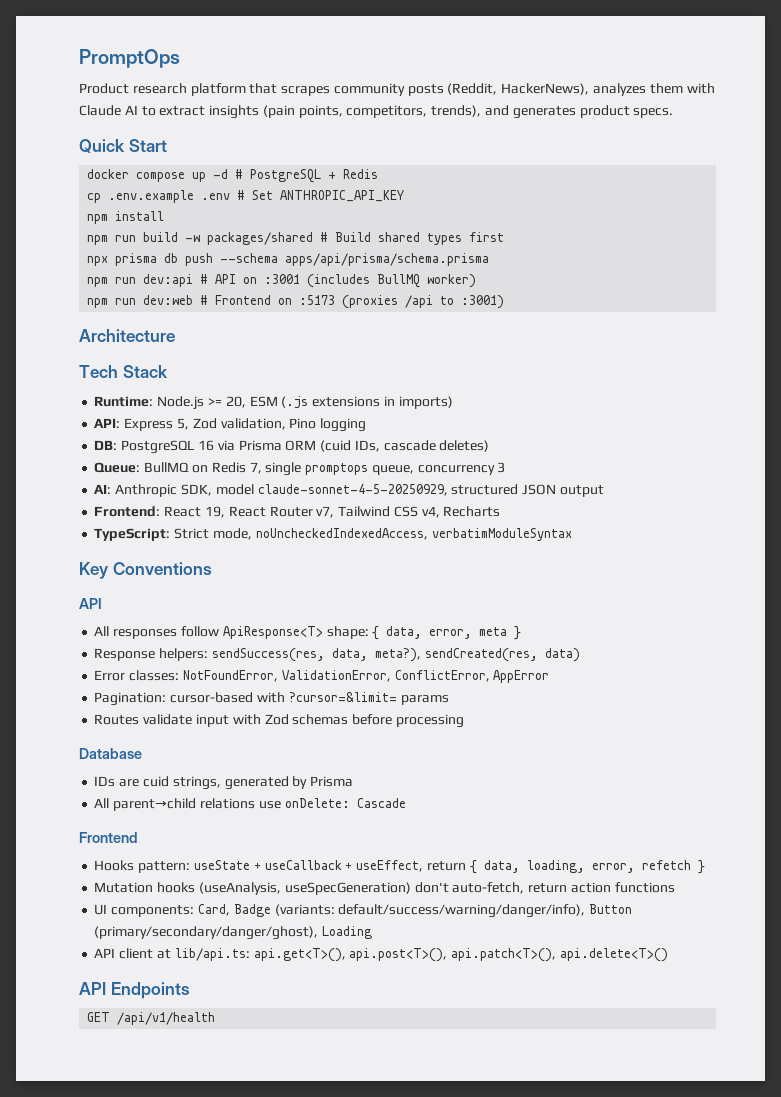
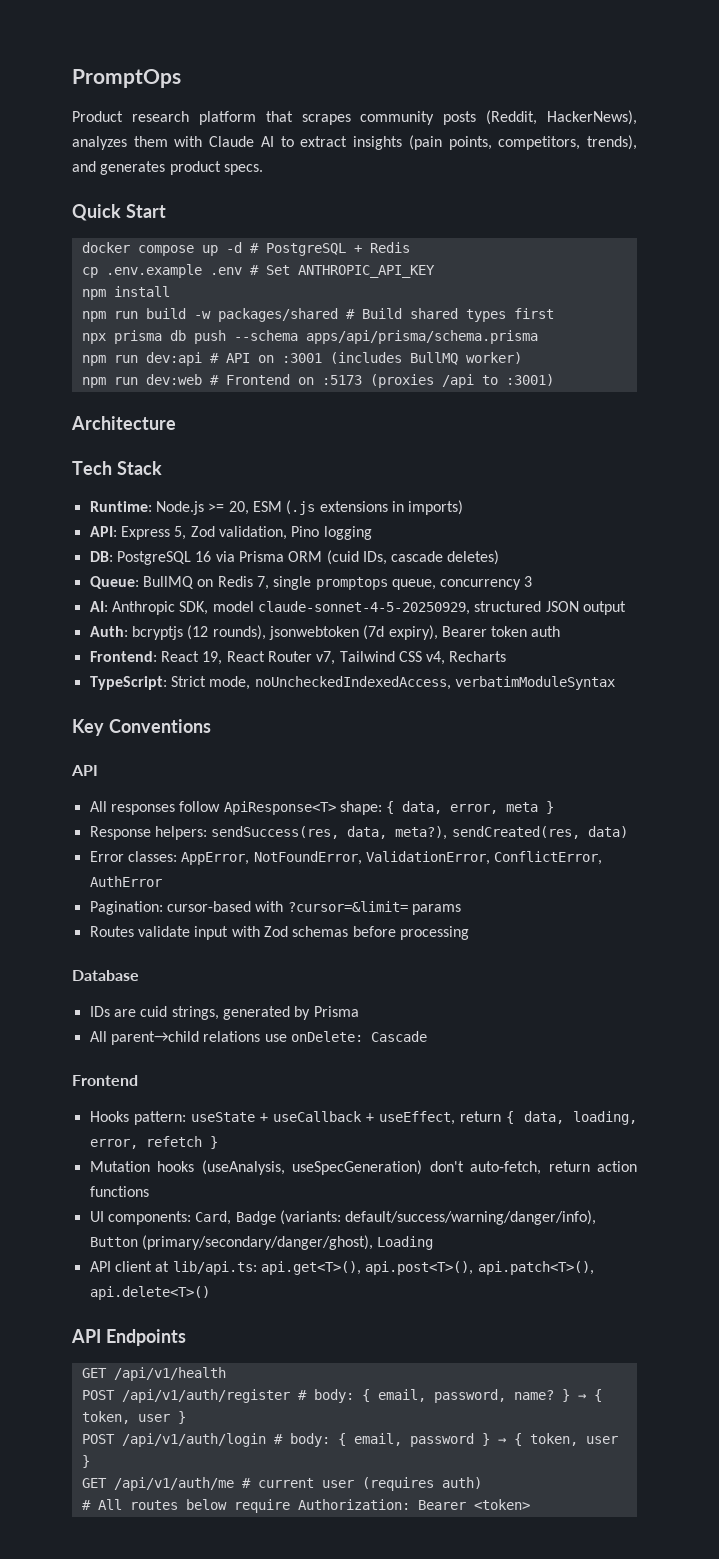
+ Auth: bcryptjs (12 rounds), jsonwebtoken (7d expiry), Bearer token auth
- Error classes: NotFoundError, ValidationError, ConflictError, AppError
+ Error classes: AppError, NotFoundError, ValidationError, ConflictError, AuthError
+ POST /api/v1/auth/register # body: { email, password, name? } → { token, user }
+ POST /api/v1/auth/login # body: { email, password } → { token, user }
+ GET /api/v1/auth/me # current user (requires auth)
+ # All routes below require Authorization: Bearer <token>

